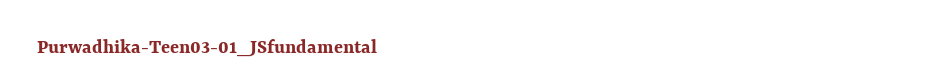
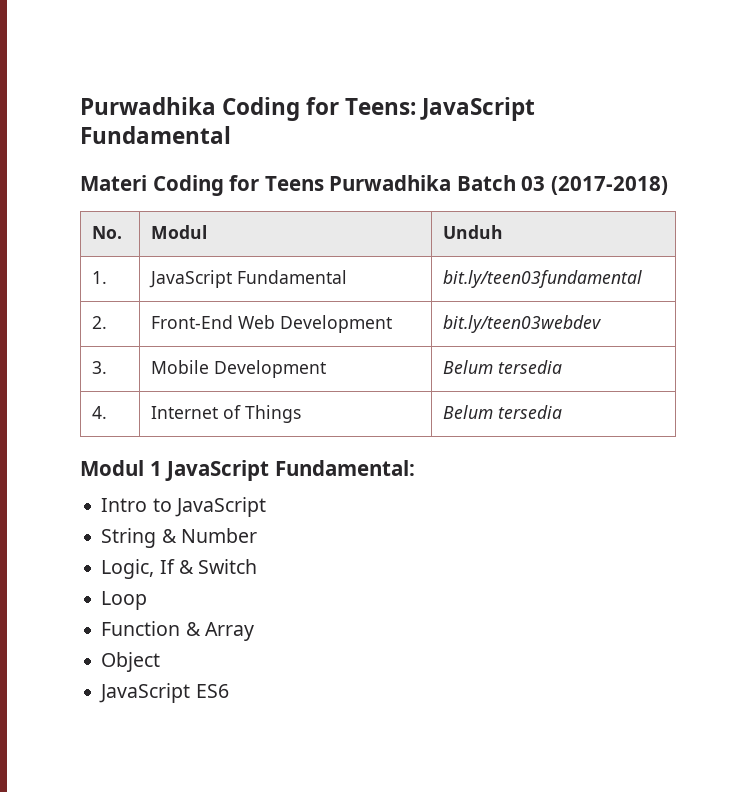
- Purwadhika-Teen03-01_JSfundamental
+ Purwadhika Coding for Teens: JavaScript Fundamental
+ Materi Coding for Teens Purwadhika Batch 03 (2017-2018)
+ No. | Modul | Unduh
+ 1. | JavaScript Fundamental | bit.ly/teen03fundamental
+ 2. | Front-End Web Development | bit.ly/teen03webdev
+ 3. | Mobile Development | Belum tersedia
+ 4. | Internet of Things | Belum tersedia
+ Modul 1 JavaScript Fundamental:
+ Intro to JavaScript
+ String & Number
+ Logic, If & Switch
+ Loop
+ Function & Array
+ Object
+ JavaScript ES6

